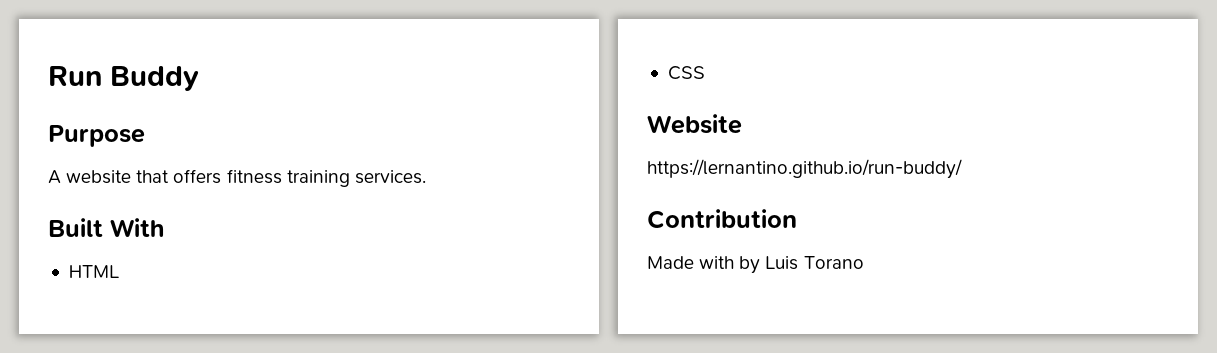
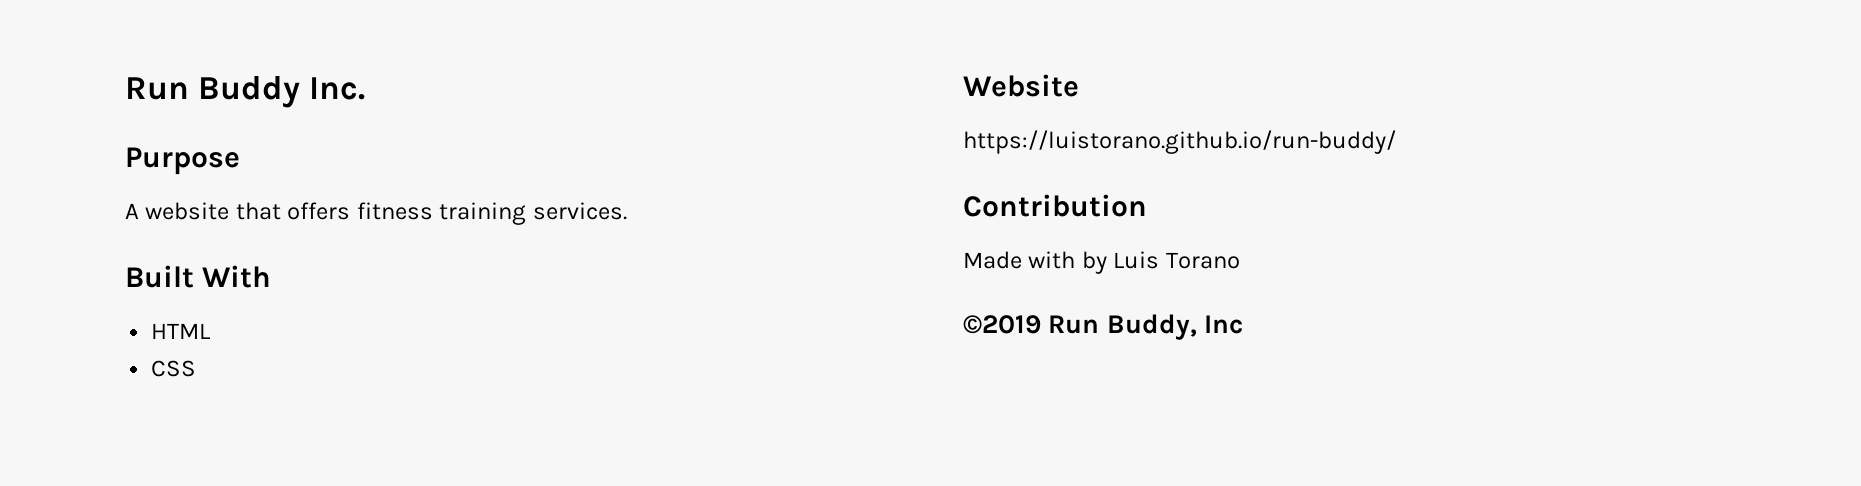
- Run Buddy
+ Run Buddy Inc.
- https://lernantino.github.io/run-buddy/
+ https://luistorano.github.io/run-buddy/
+ ©2019 Run Buddy, Inc

